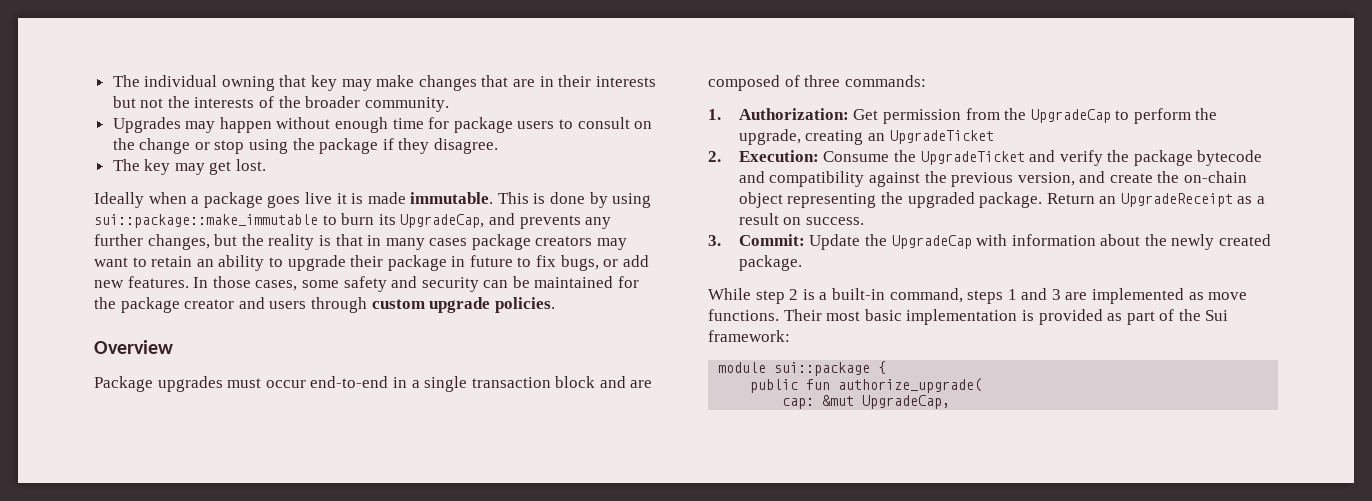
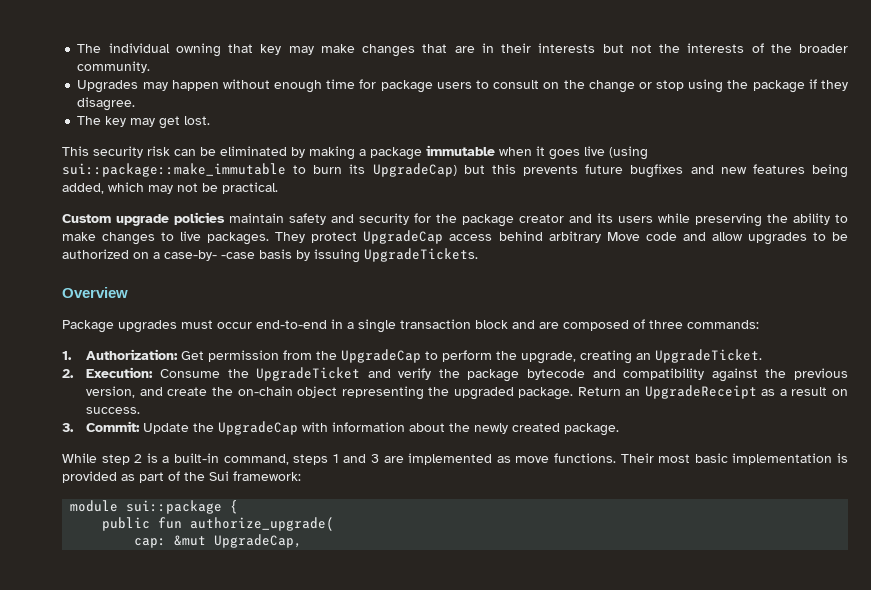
- Ideally when a package goes live it is made immutable. This is done by using sui::package::make_immutable to burn its UpgradeCap, and prevents any further changes, but the reality is that in many cases package creators may want to retain an ability to upgrade their package in future to fix bugs, or add new features. In those cases, some safety and security can be maintained for the package creator and users through custom upgrade policies.
+ This security risk can be eliminated by making a package immutable when it goes live (using sui::package::make_immutable to burn its UpgradeCap) but this prevents future bugfixes and new features being added, which may not be practical.
+ Custom upgrade policies maintain safety and security for the package creator and its users while preserving the ability to make changes to live packages. They protect UpgradeCap access behind arbitrary Move code and allow upgrades to be authorized on a case-by- -case basis by issuing UpgradeTickets.
- 1. Authorization: Get permission from the UpgradeCap to perform the upgrade, creating an UpgradeTicket
+ 1. Authorization: Get permission from the UpgradeCap to perform the upgrade, creating an UpgradeTicket.

